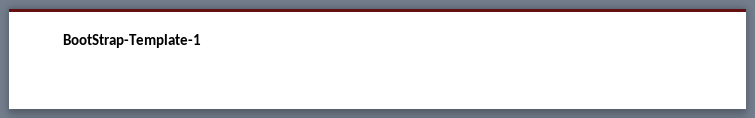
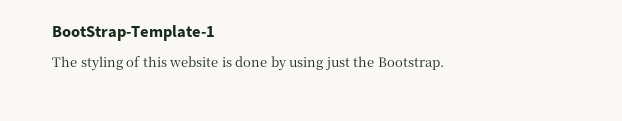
+ The styling of this website is done by using just the Bootstrap.

